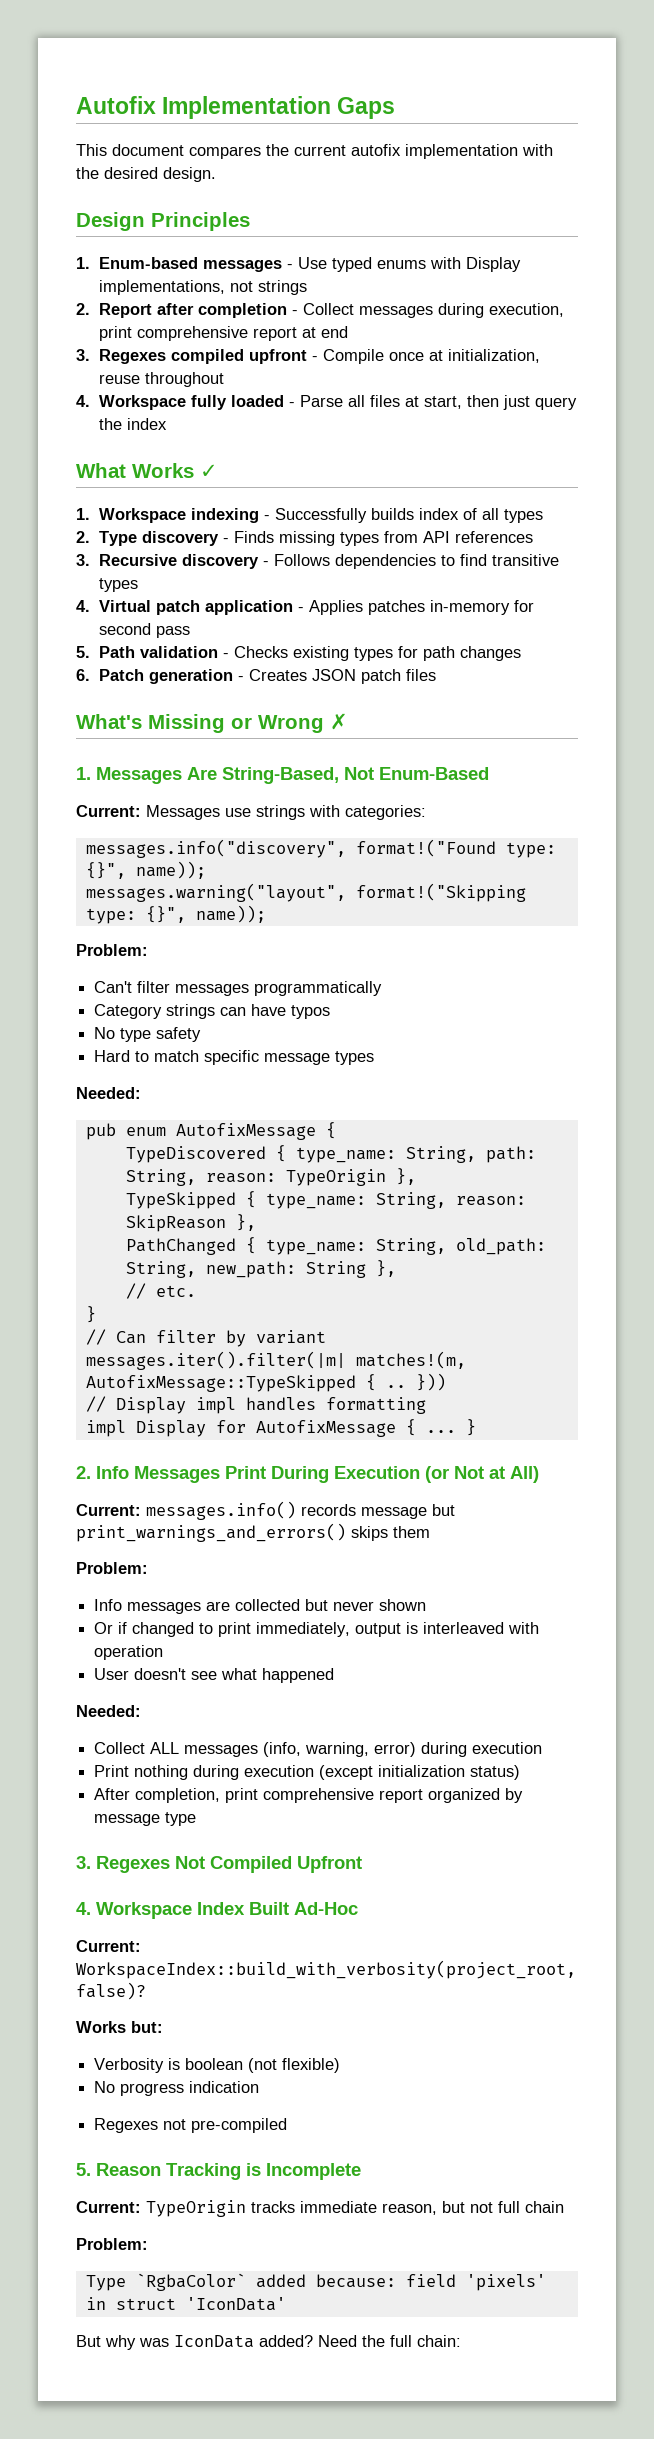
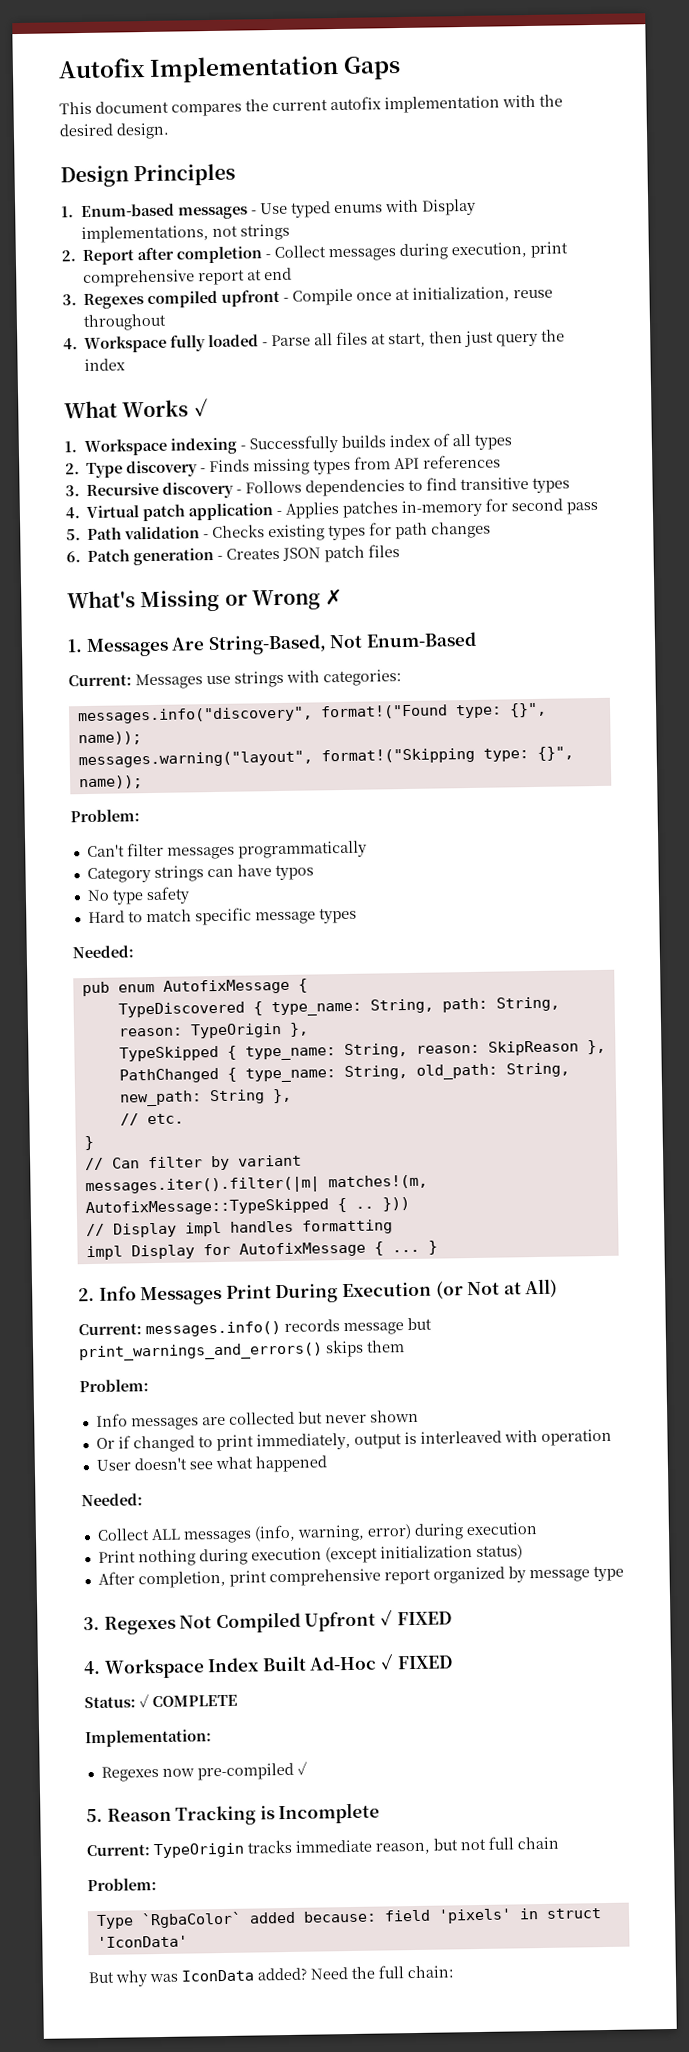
- 3. Regexes Not Compiled Upfront
+ 3. Regexes Not Compiled Upfront ✓ FIXED
- 4. Workspace Index Built Ad-Hoc
- Current: WorkspaceIndex::build_with_verbosity(project_root, false)?
- Works but:
- Verbosity is boolean (not flexible)
- No progress indication
- Regexes not pre-compiled
+ 4. Workspace Index Built Ad-Hoc ✓ FIXED
+ Status: ✓ COMPLETE
+ Implementation:
+ Regexes now pre-compiled ✓

